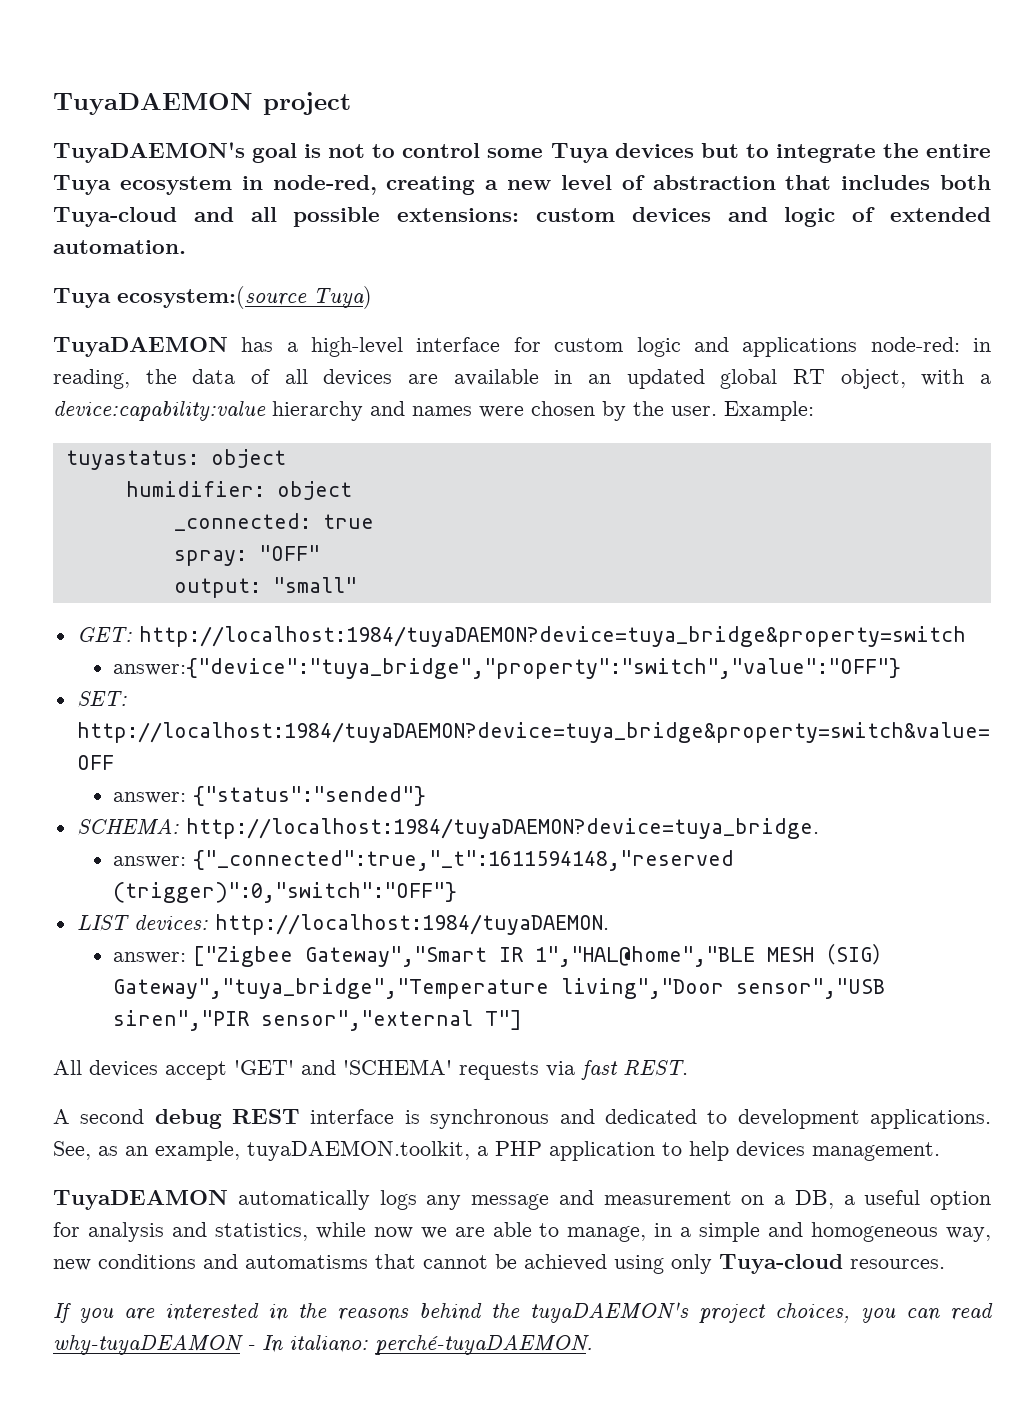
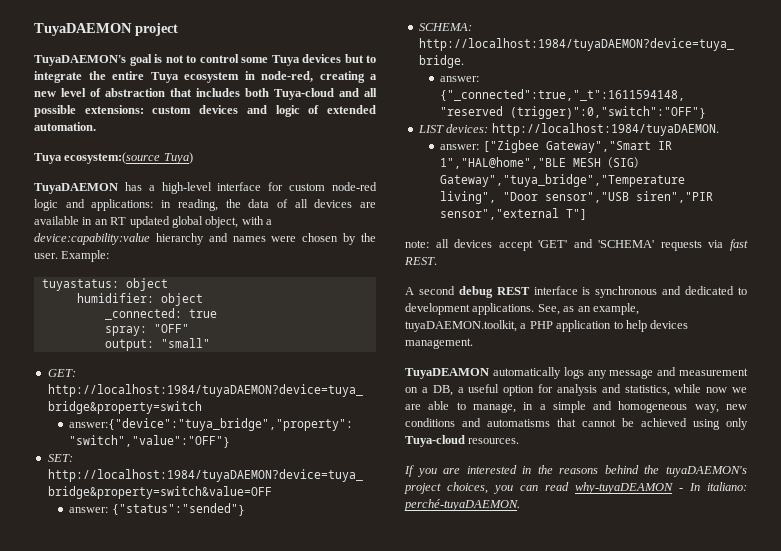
- TuyaDAEMON has a high-level interface for custom logic and applications node-red: in reading, the data of all devices are available in an updated global RT object, with a device:capability:value hierarchy and names were chosen by the user.
+ TuyaDAEMON has a high-level interface for custom node-red logic and applications: in reading, the data of all devices are available in an RT updated global object, with a device:capability:value hierarchy and names were chosen by the user.
- answer: ["Zigbee Gateway","Smart IR 1","HAL@home","BLE MESH（SIG）Gateway","tuya_bridge","Temperature living","Door sensor","USB siren","PIR sensor","external T"]
+ answer: ["Zigbee Gateway","Smart IR 1","HAL@home","BLE MESH（SIG）Gateway","tuya_bridge","Temperature living", "Door sensor","USB siren","PIR sensor","external T"]
- All devices accept 'GET' and 'SCHEMA' requests via fast REST.
+ note: all devices accept 'GET' and 'SCHEMA' requests via fast REST.

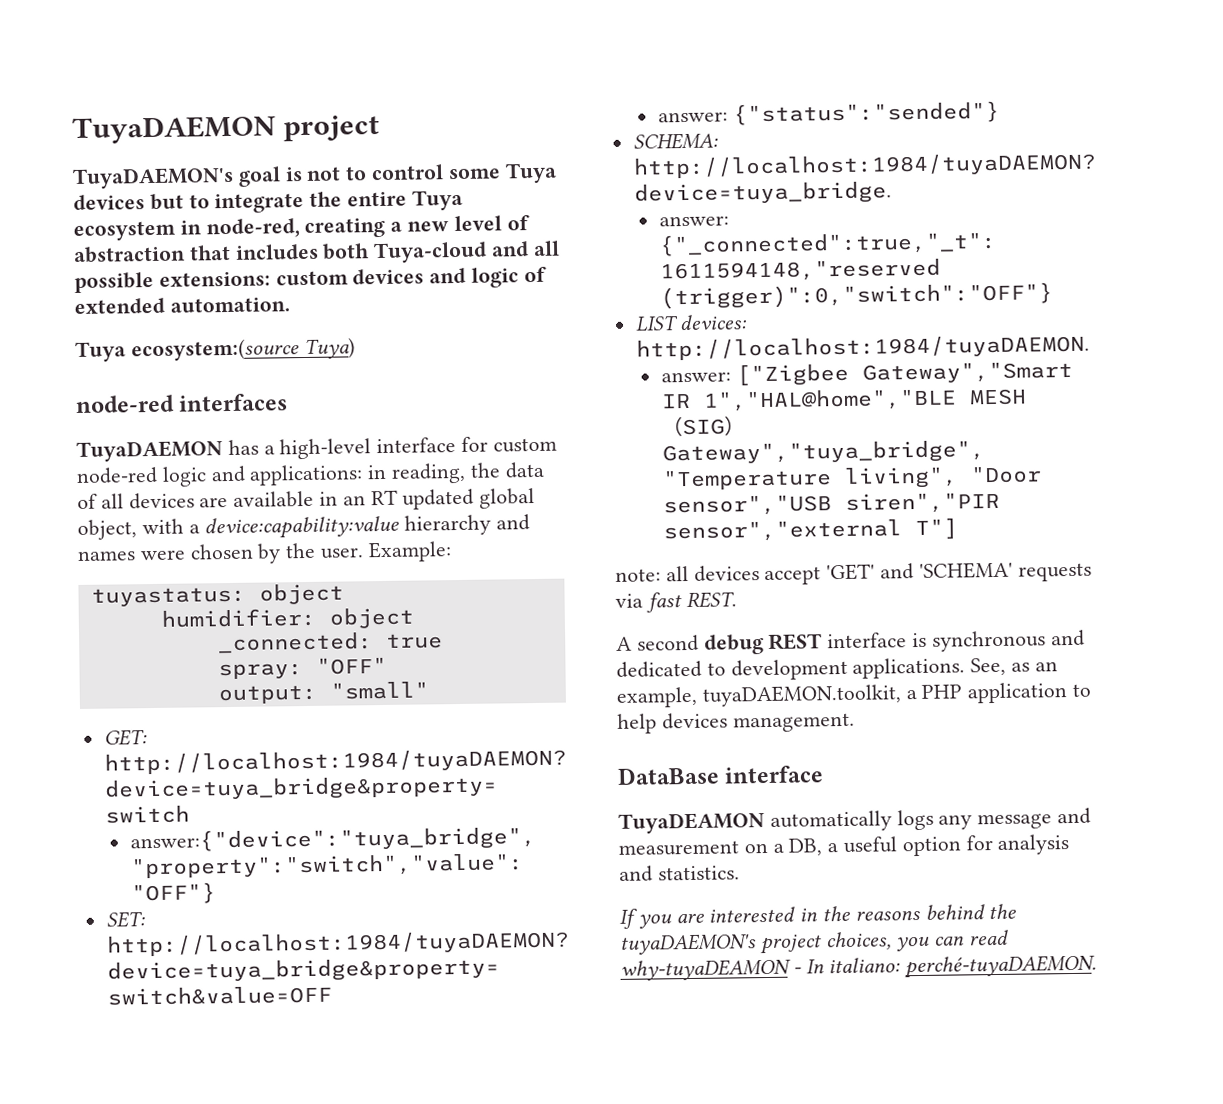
+ node-red interfaces
+ DataBase interface
- TuyaDEAMON automatically logs any message and measurement on a DB, a useful option for analysis and statistics, while now we are able to manage, in a simple and homogeneous way, new conditions and automatisms that cannot be achieved using only Tuya-cloud resources.
+ TuyaDEAMON automatically logs any message and measurement on a DB, a useful option for analysis and statistics.

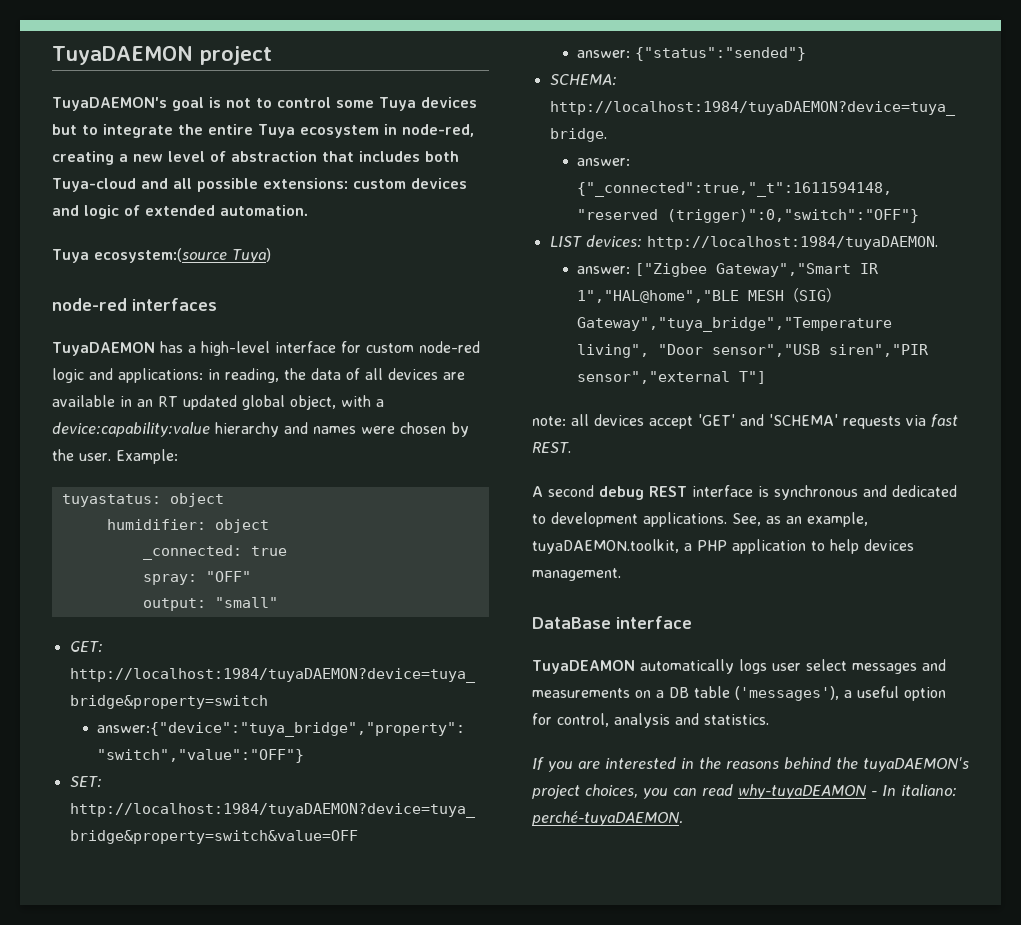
- TuyaDEAMON automatically logs any message and measurement on a DB, a useful option for analysis and statistics.
+ TuyaDEAMON automatically logs user select messages and measurements on a DB table ('messages'), a useful option for control, analysis and statistics.

